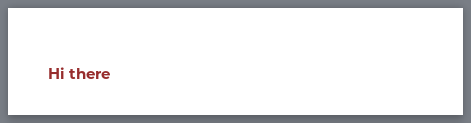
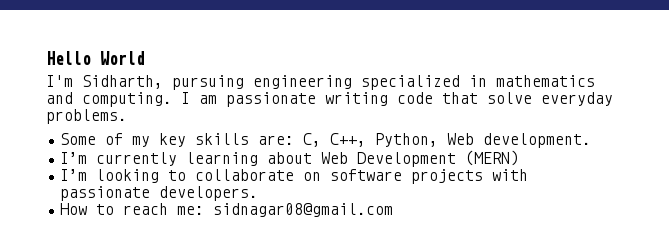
- Hi there
+ Hello World
+ I'm Sidharth, pursuing engineering specialized in mathematics and computing. I am passionate writing code that solve everyday problems.
+ Some of my key skills are: C, C++, Python, Web development.
+ I’m currently learning about Web Development (MERN)
+ I’m looking to collaborate on software projects with passionate developers.
+ How to reach me: sidnagar08@gmail.com

